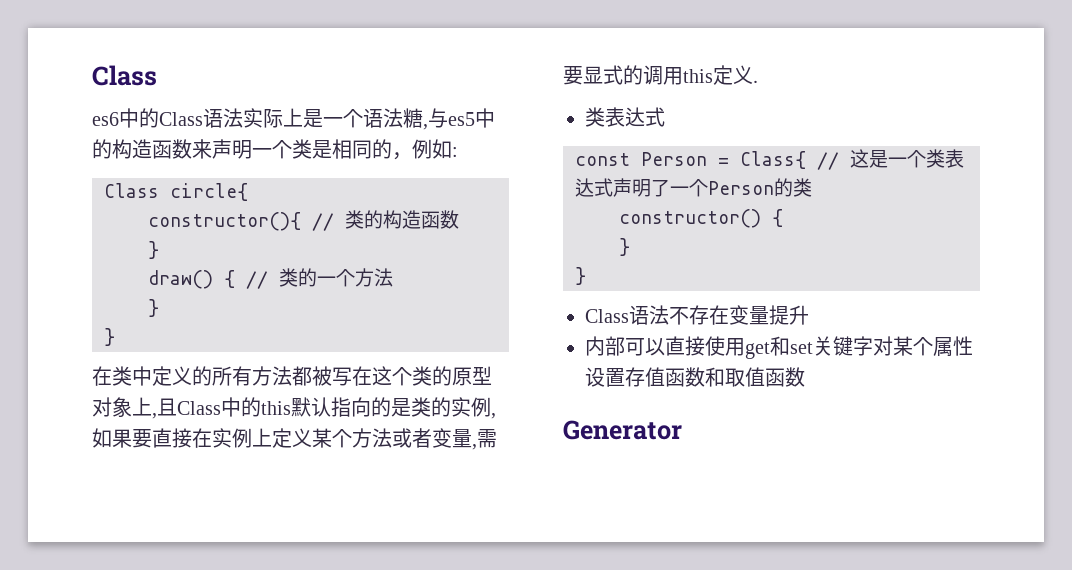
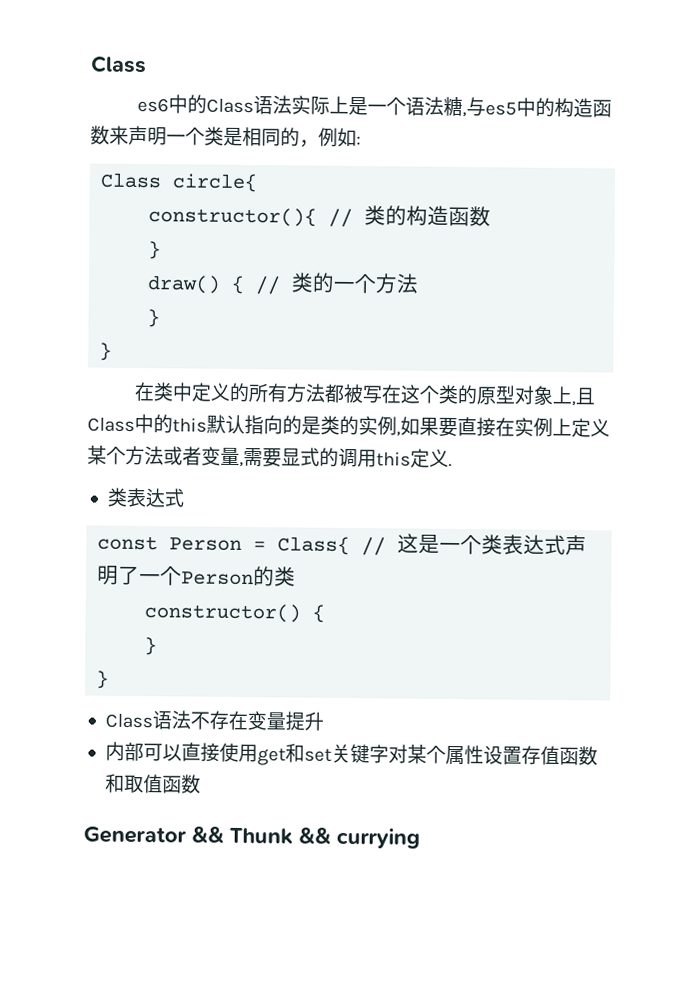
- Generator
+ Generator && Thunk && currying

